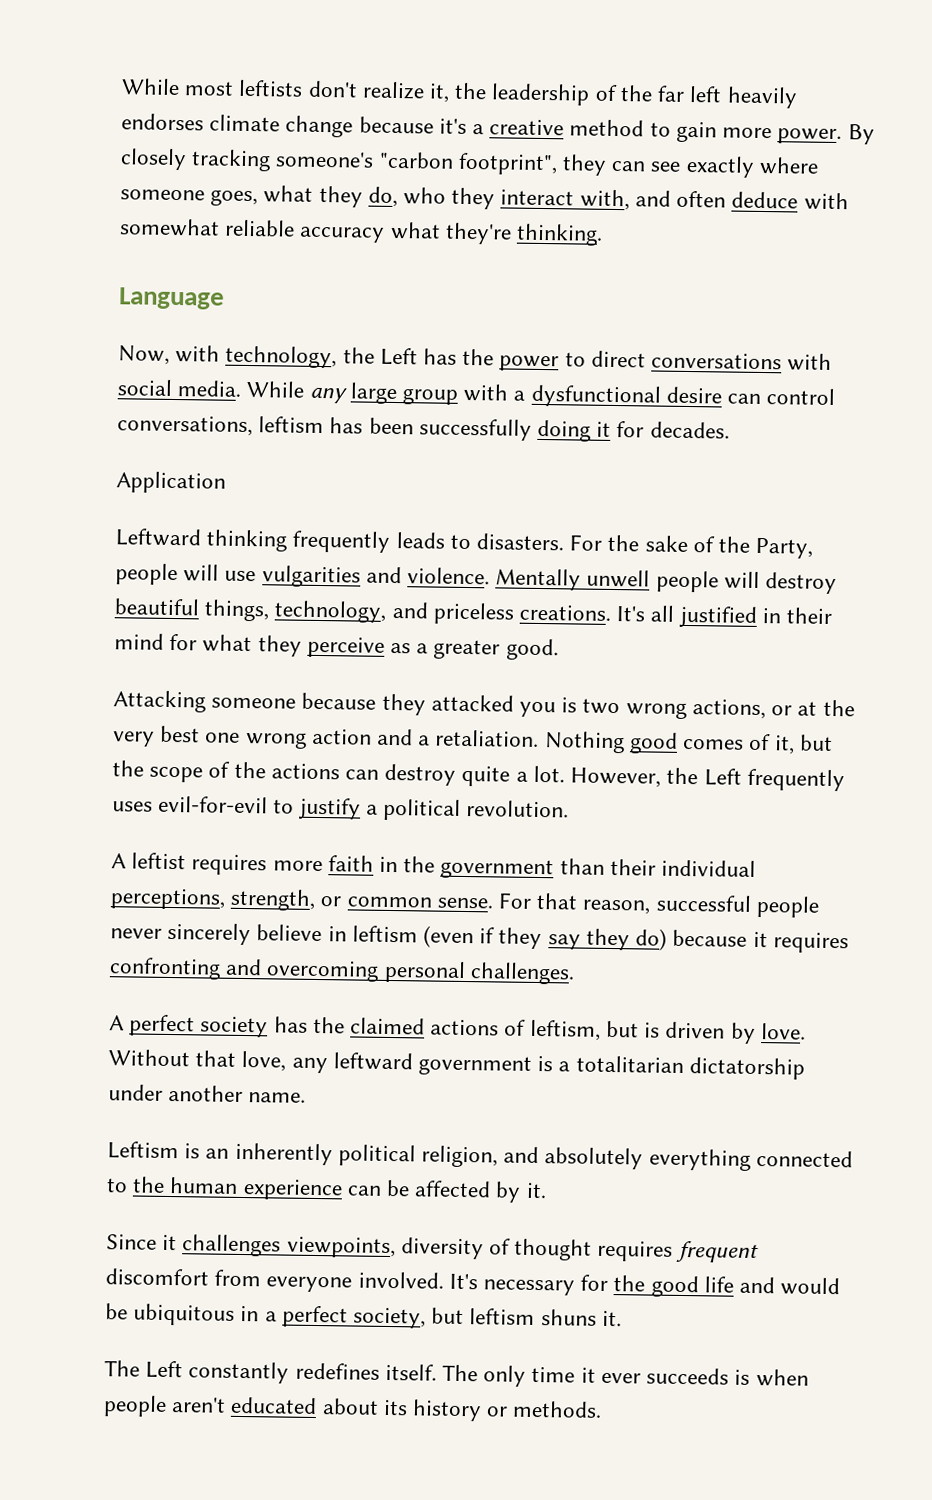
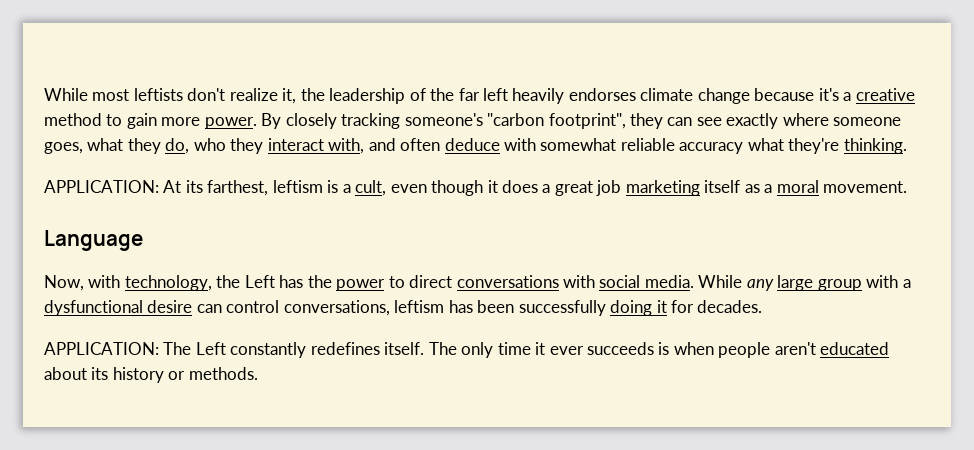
+ APPLICATION: At its farthest, leftism is a cult, even though it does a great job marketing itself as a moral movement.
- Application
- Leftward thinking frequently leads to disasters. For the sake of the Party, people will use vulgarities and violence. Mentally unwell people will destroy beautiful things, technology, and priceless creations. It's all justified in their mind for what they perceive as a greater good.
- Attacking someone because they attacked you is two wrong actions, or at the very best one wrong action and a retaliation. Nothing good comes of it, but the scope of the actions can destroy quite a lot. However, the Left frequently uses evil-for-evil to justify a political revolution.
- A leftist requires more faith in the government than their individual perceptions, strength, or common sense. For that reason, successful people never sincerely believe in leftism (even if they say they do) because it requires confronting and overcoming personal challenges.
- A perfect society has the claimed actions of leftism, but is driven by love. Without that love, any leftward government is a totalitarian dictatorship under another name.
- Leftism is an inherently political religion, and absolutely everything connected to the human experience can be affected by it.
- Since it challenges viewpoints, diversity of thought requires frequent discomfort from everyone involved. It's necessary for the good life and would be ubiquitous in a perfect society, but leftism shuns it.
- The Left constantly redefines itself.
+ APPLICATION: The Left constantly redefines itself.

